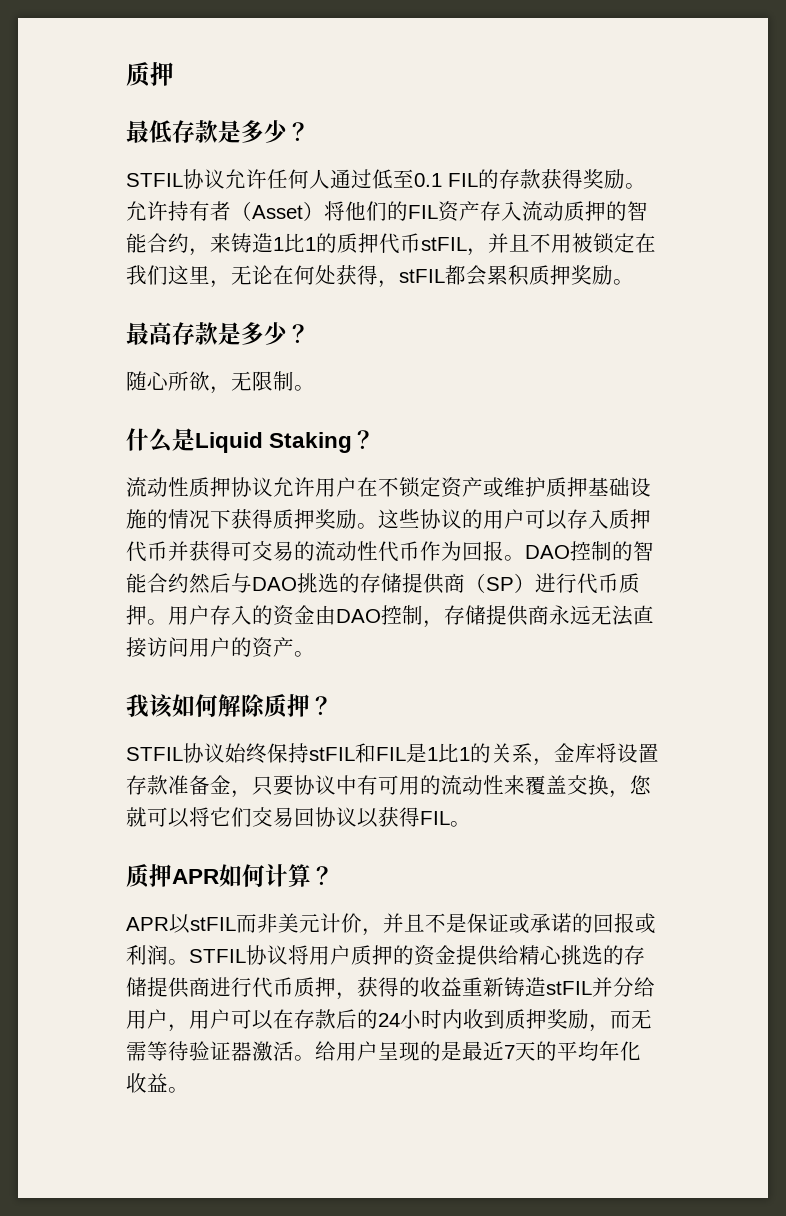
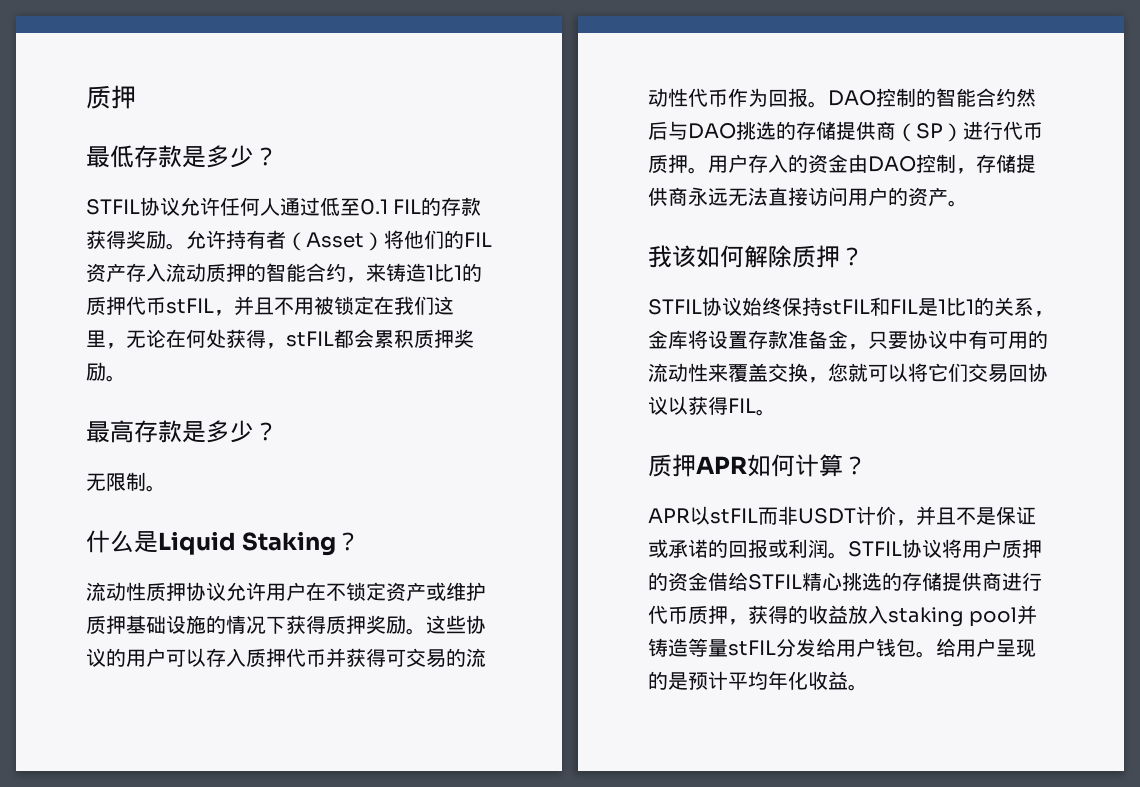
- 随心所欲，无限制。
+ 无限制。
- APR以stFIL而非美元计价，并且不是保证或承诺的回报或利润。
+ APR以stFIL而非USDT计价，并且不是保证或承诺的回报或利润。
- STFIL协议将用户质押的资金提供给精心挑选的存储提供商进行代币质押，获得的收益重新铸造stFIL并分给用户，用户可以在存款后的24小时内收到质押奖励，而无需等待验证器激活。
+ STFIL协议将用户质押的资金借给STFIL精心挑选的存储提供商进行代币质押，获得的收益放入staking pool并铸造等量stFIL分发给用户钱包。
- 给用户呈现的是最近7天的平均年化收益。
+ 给用户呈现的是预计平均年化收益。

